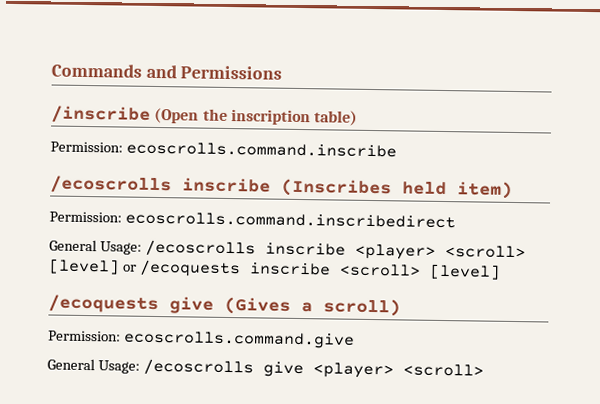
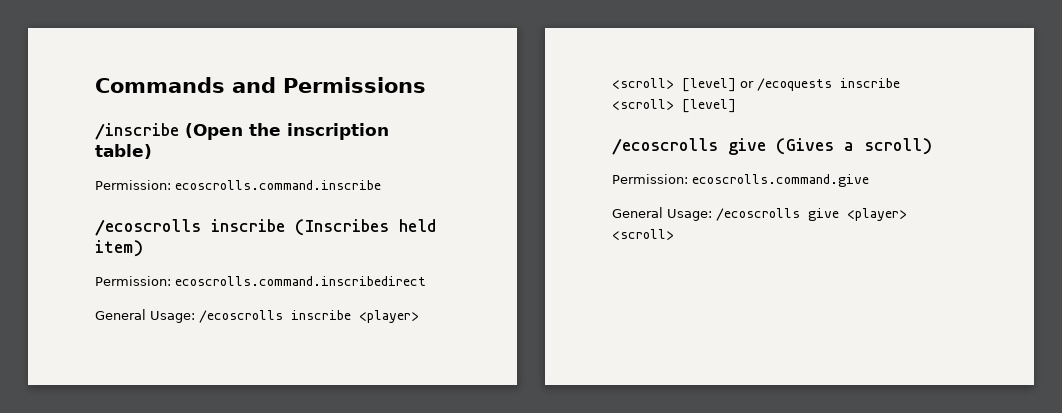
- /ecoquests give (Gives a scroll)
+ /ecoscrolls give (Gives a scroll)

